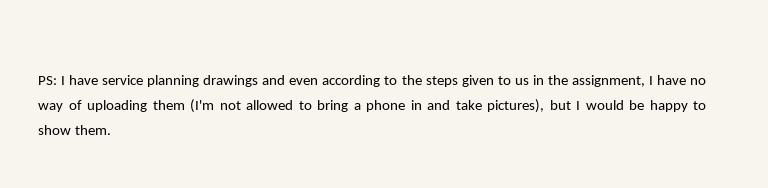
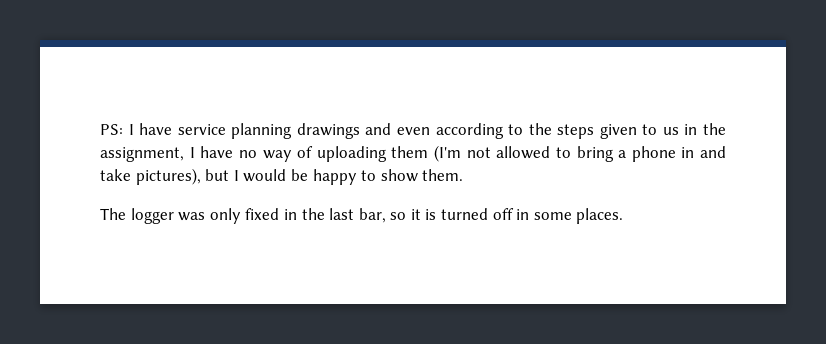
+ The logger was only fixed in the last bar, so it is turned off in some places.

